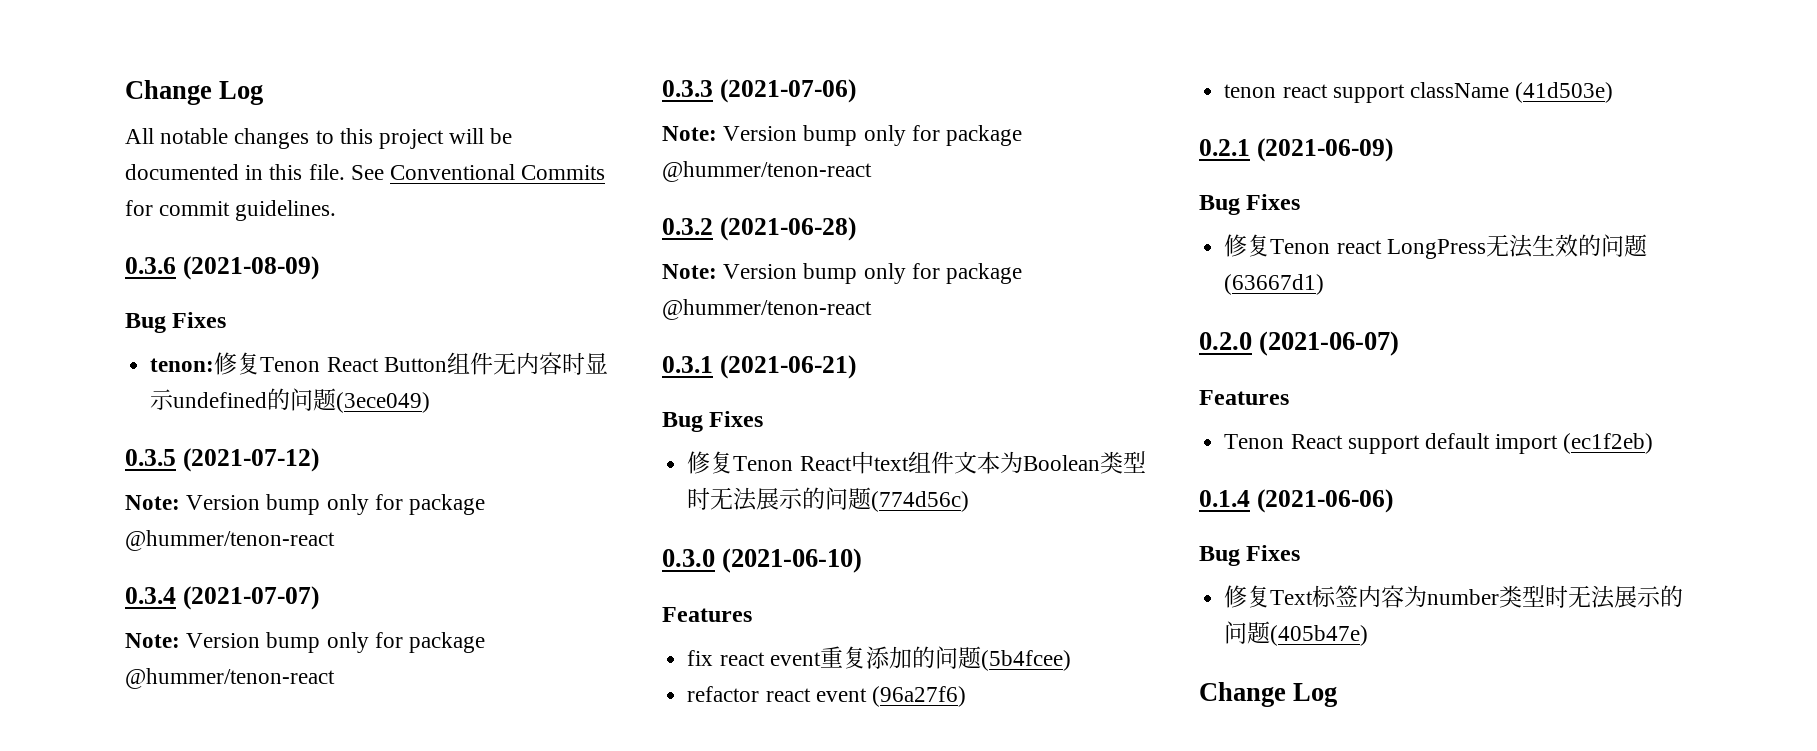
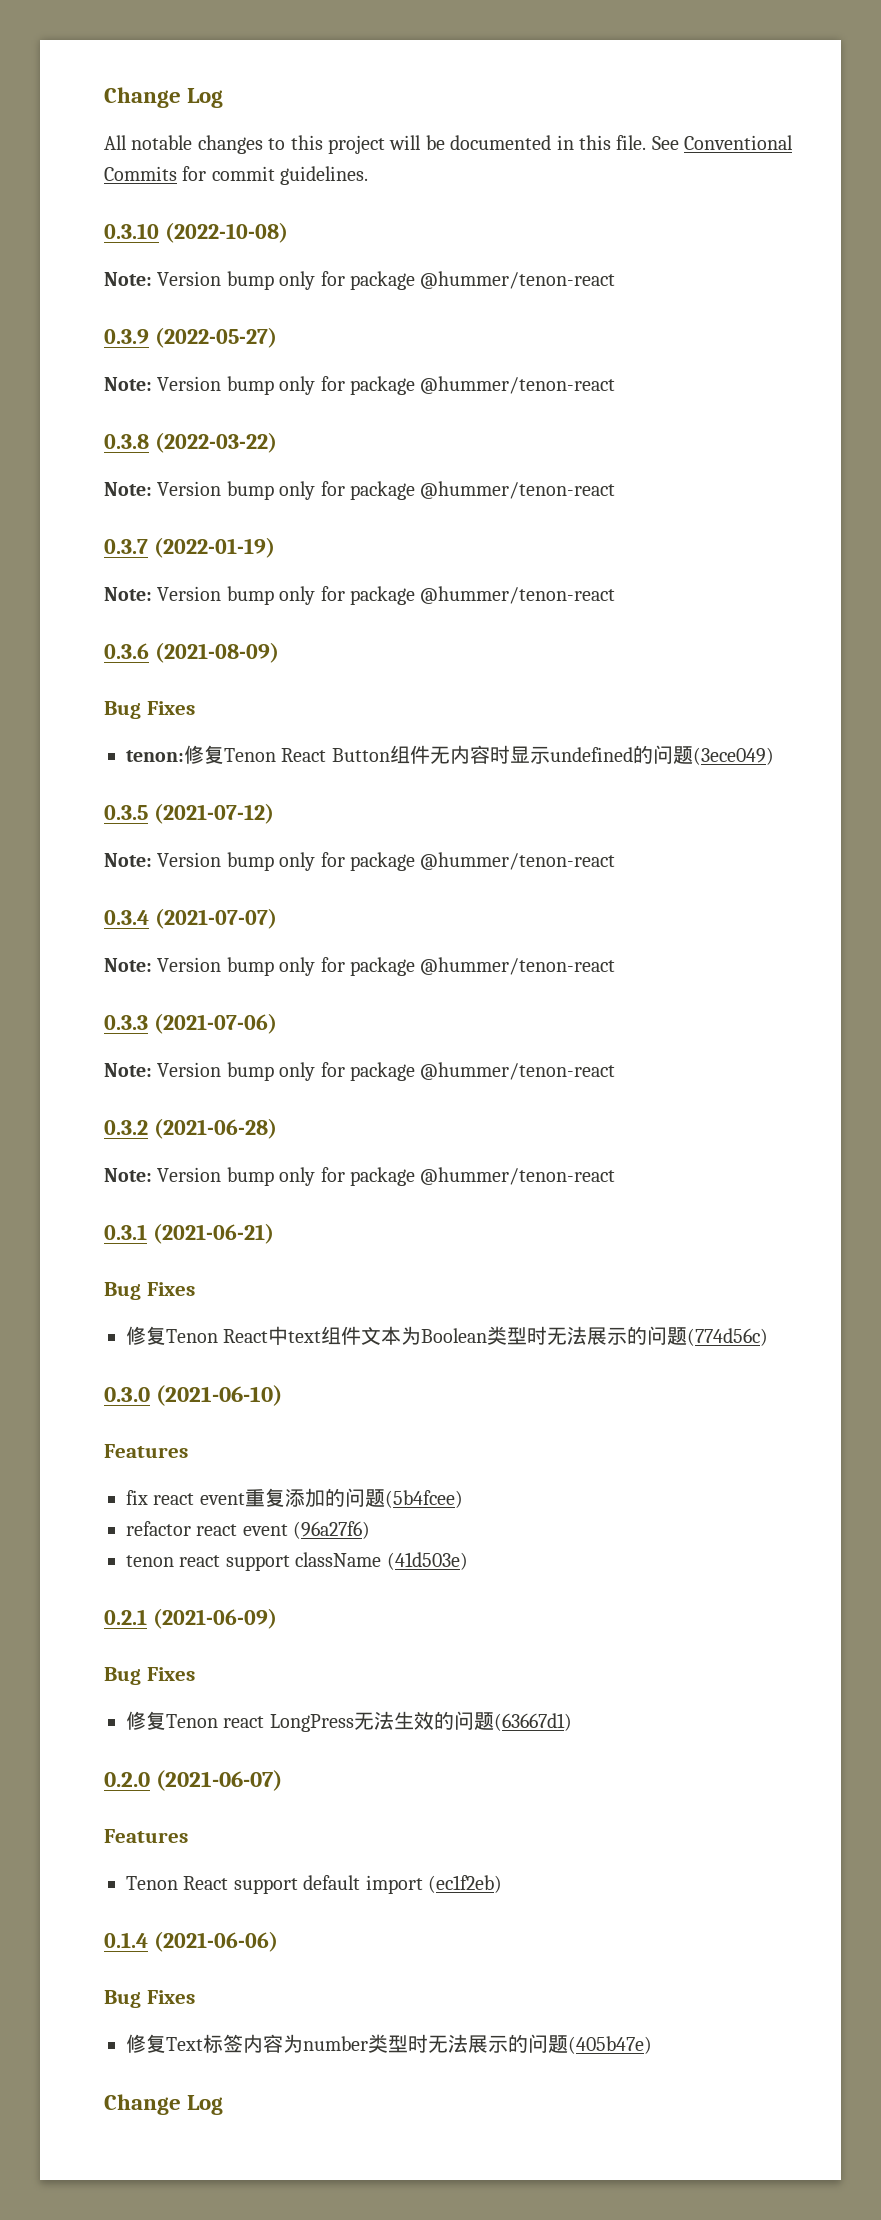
+ 0.3.10 (2022-10-08)
+ Note: Version bump only for package @hummer/tenon-react
+ 0.3.9 (2022-05-27)
+ Note: Version bump only for package @hummer/tenon-react
+ 0.3.8 (2022-03-22)
+ Note: Version bump only for package @hummer/tenon-react
+ 0.3.7 (2022-01-19)
+ Note: Version bump only for package @hummer/tenon-react

